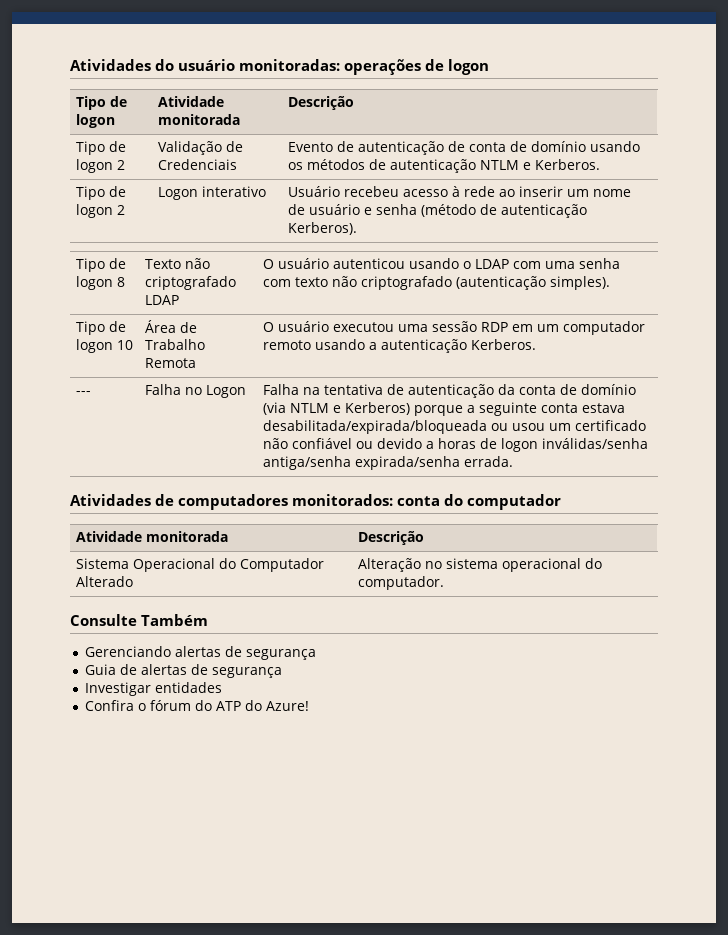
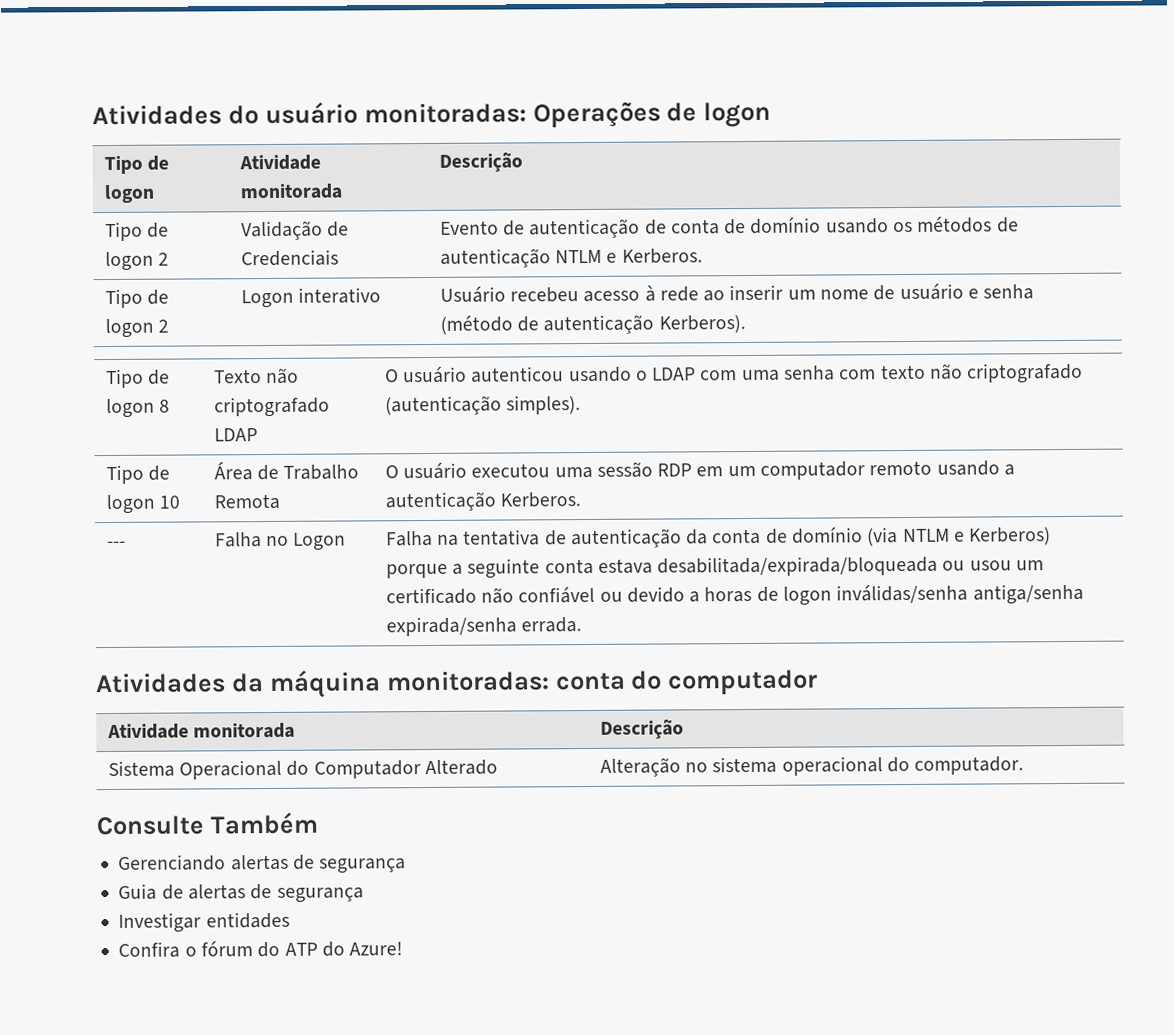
- Atividades do usuário monitoradas: operações de logon
+ Atividades do usuário monitoradas: Operações de logon
- Atividades de computadores monitorados: conta do computador
+ Atividades da máquina monitoradas: conta do computador

